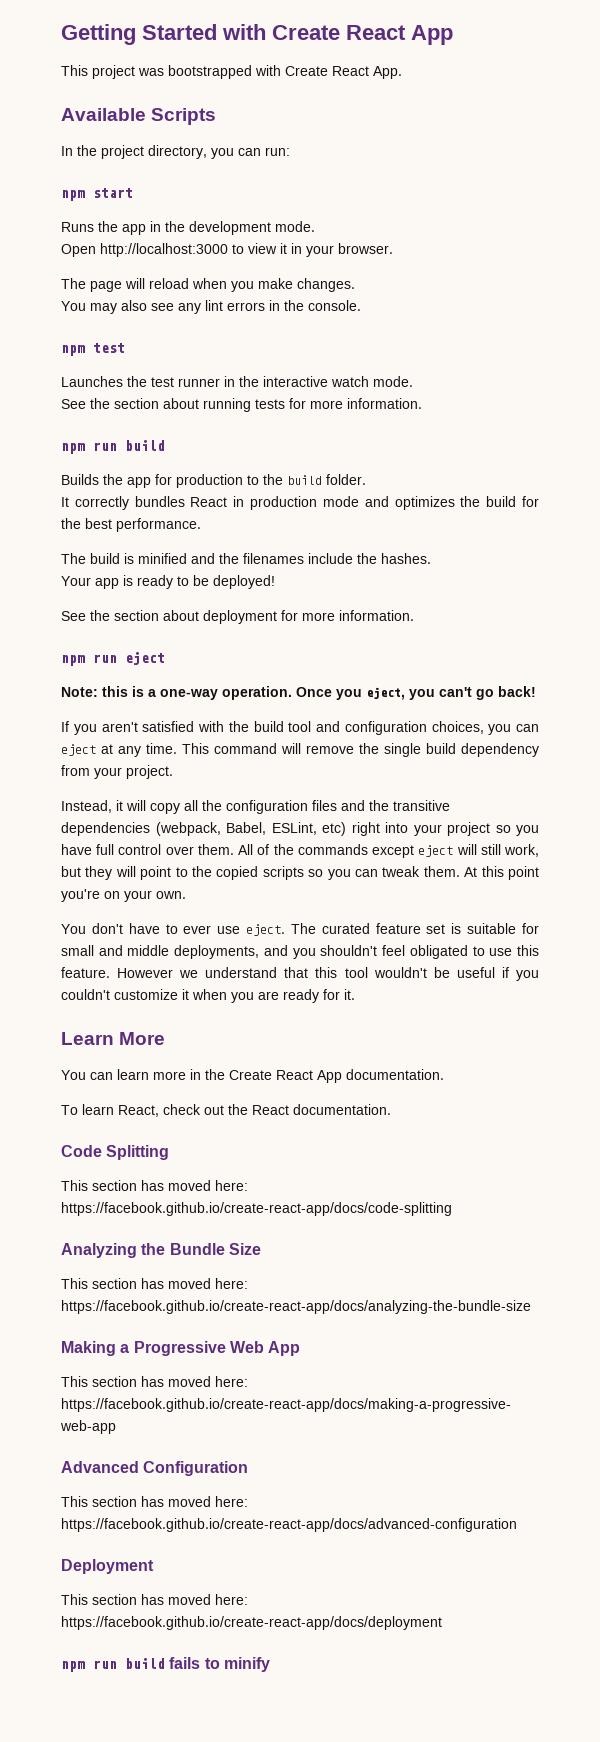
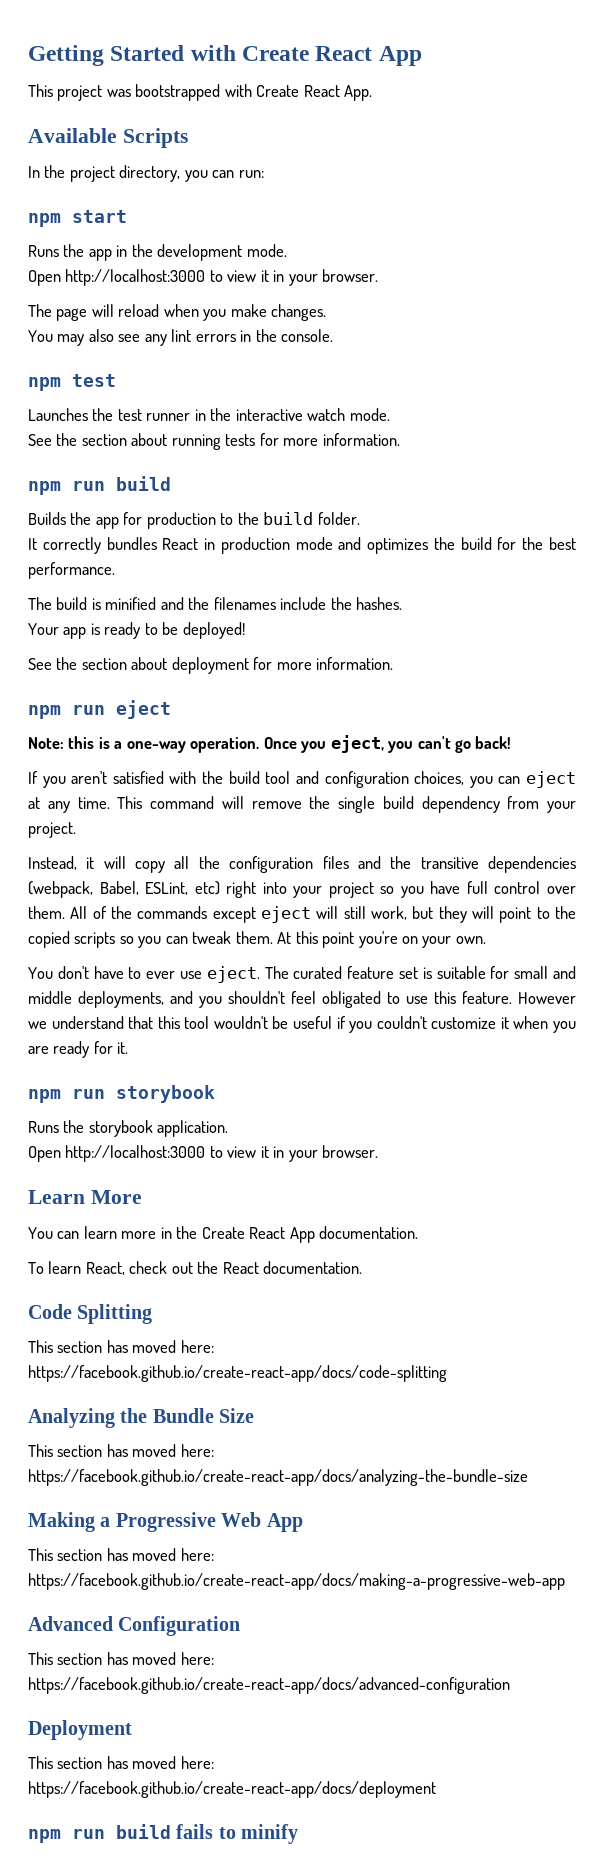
+ npm run storybook
+ Runs the storybook application.
+ Open http://localhost:3000 to view it in your browser.

